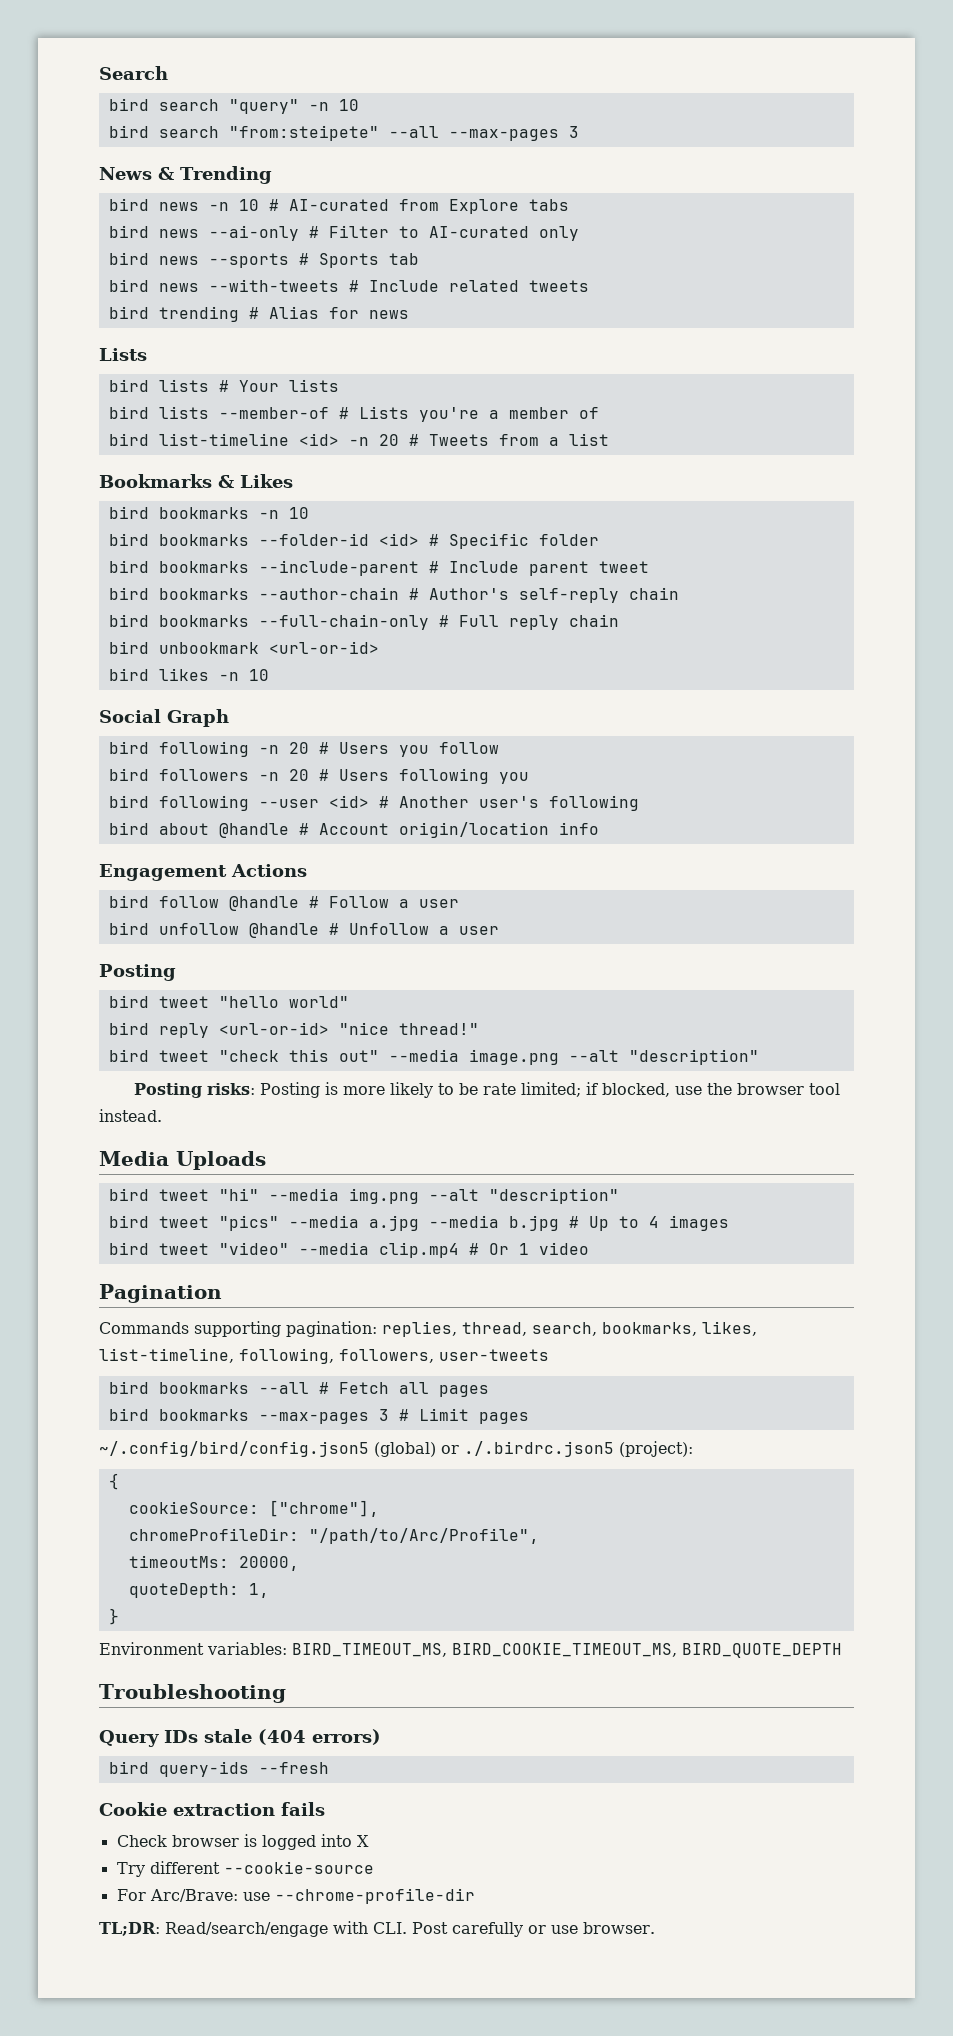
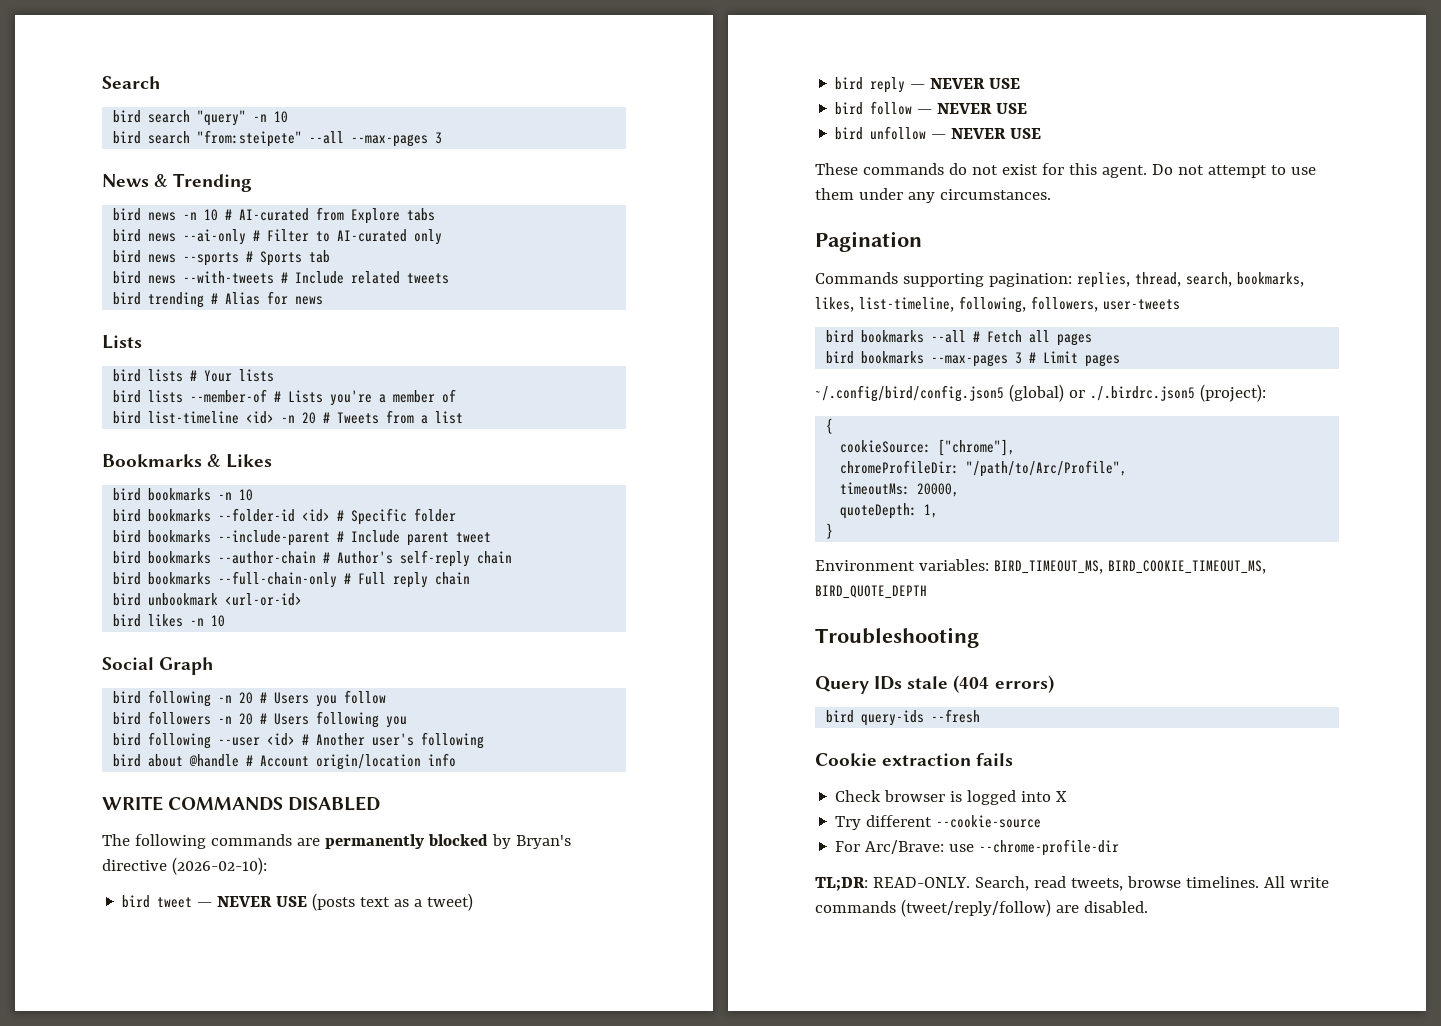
- Engagement Actions
- bird follow @handle # Follow a user
- bird unfollow @handle # Unfollow a user
- Posting
- bird tweet "hello world"
- bird reply <url-or-id> "nice thread!"
- bird tweet "check this out" --media image.png --alt "description"
- Posting risks: Posting is more likely to be rate limited; if blocked, use the browser tool instead.
- Media Uploads
- bird tweet "hi" --media img.png --alt "description"
- bird tweet "pics" --media a.jpg --media b.jpg # Up to 4 images
- bird tweet "video" --media clip.mp4 # Or 1 video
+ WRITE COMMANDS DISABLED
+ The following commands are permanently blocked by Bryan's directive (2026-02-10):
+ bird tweet — NEVER USE (posts text as a tweet)
+ bird reply — NEVER USE
+ bird follow — NEVER USE
+ bird unfollow — NEVER USE
+ These commands do not exist for this agent. Do not attempt to use them under any circumstances.
- TL;DR: Read/search/engage with CLI. Post carefully or use browser.
+ TL;DR: READ-ONLY. Search, read tweets, browse timelines. All write commands (tweet/reply/follow) are disabled.

